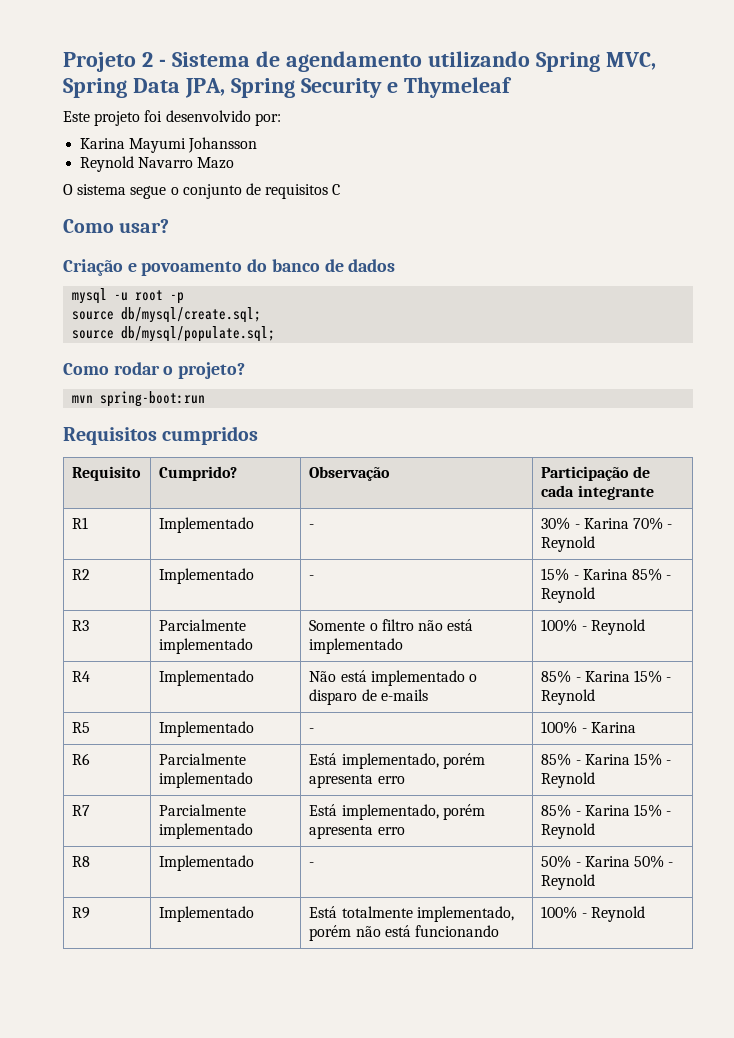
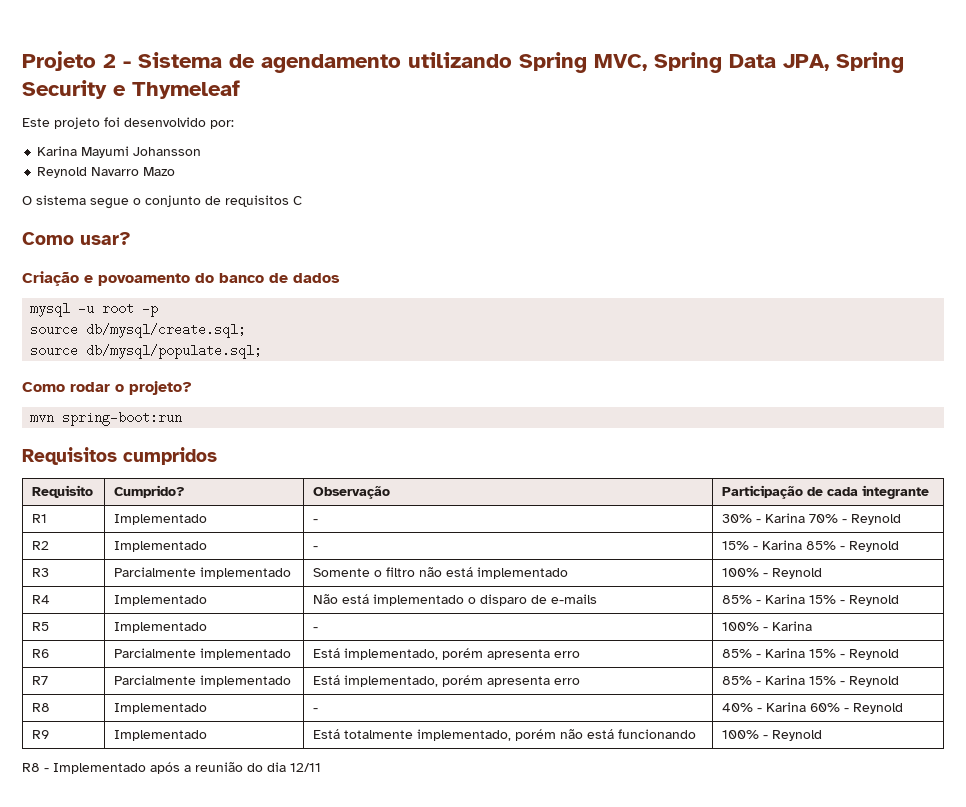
- R8 | Implementado | - | 50% - Karina 50% - Reynold
+ R8 | Implementado | - | 40% - Karina 60% - Reynold
+ R8 - Implementado após a reunião do dia 12/11

